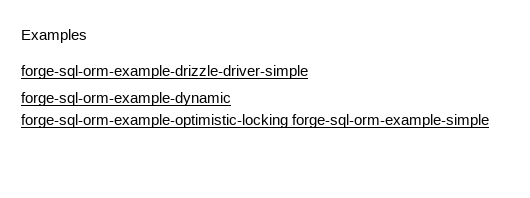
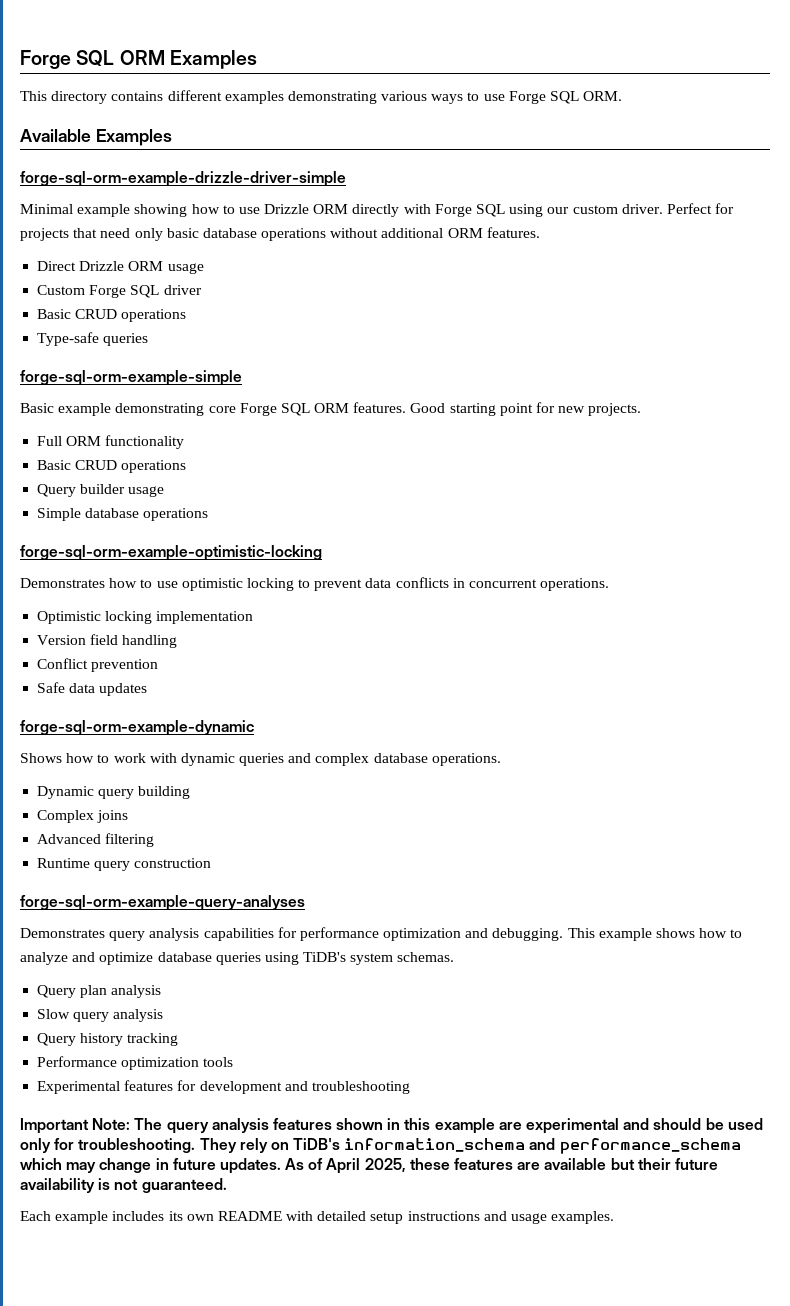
- Examples
+ Forge SQL ORM Examples
+ This directory contains different examples demonstrating various ways to use Forge SQL ORM.
+ Available Examples
  forge-sql-orm-example-drizzle-driver-simple
- forge-sql-orm-example-dynamic forge-sql-orm-example-optimistic-locking forge-sql-orm-example-simple
+ Minimal example showing how to use Drizzle ORM directly with Forge SQL using our custom driver. Perfect for projects that need only basic database operations without additional ORM features.
+ Direct Drizzle ORM usage
+ Custom Forge SQL driver
+ Basic CRUD operations
+ Type-safe queries
+ forge-sql-orm-example-simple
+ Basic example demonstrating core Forge SQL ORM features. Good starting point for new projects.
+ Full ORM functionality
+ Basic CRUD operations
+ Query builder usage
+ Simple database operations
+ forge-sql-orm-example-optimistic-locking
+ Demonstrates how to use optimistic locking to prevent data conflicts in concurrent operations.
+ Optimistic locking implementation
+ Version field handling
+ Conflict prevention
+ Safe data updates
+ forge-sql-orm-example-dynamic
+ Shows how to work with dynamic queries and complex database operations.
+ Dynamic query building
+ Complex joins
+ Advanced filtering
+ Runtime query construction
+ forge-sql-orm-example-query-analyses
+ Demonstrates query analysis capabilities for performance optimization and debugging. This example shows how to analyze and optimize database queries using TiDB's system schemas.
+ Query plan analysis
+ Slow query analysis
+ Query history tracking
+ Performance optimization tools
+ Experimental features for development and troubleshooting
+ Important Note: The query analysis features shown in this example are experimental and should be used only for troubleshooting. They rely on TiDB's information_schema and performance_schema which may change in future updates. As of April 2025, these features are available but their future availability is not guaranteed.
+ Each example includes its own README with detailed setup instructions and usage examples.

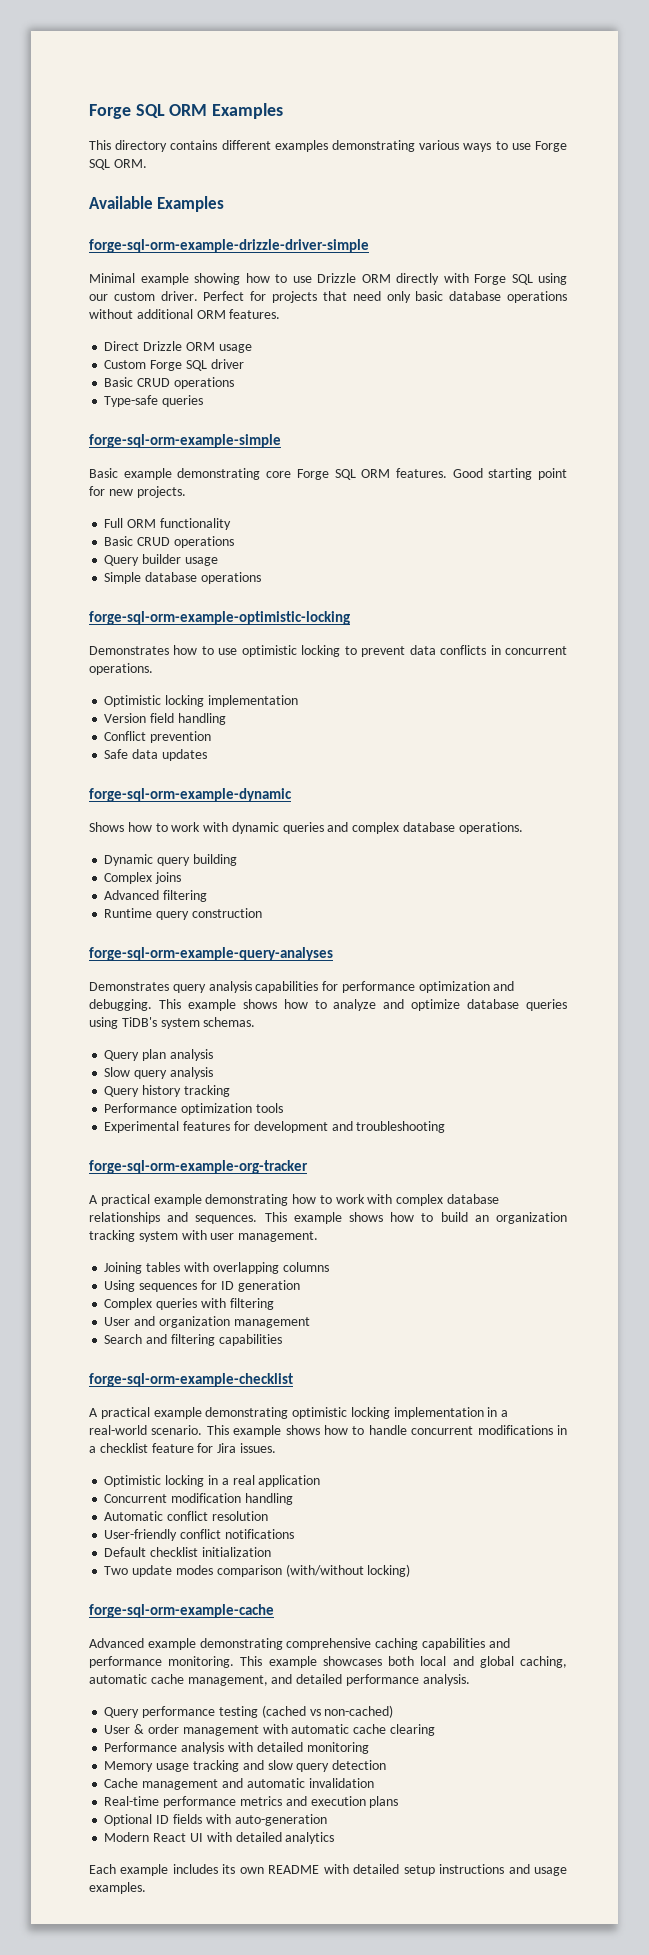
- Important Note: The query analysis features shown in this example are experimental and should be used only for troubleshooting. They rely on TiDB's information_schema and performance_schema which may change in future updates. As of April 2025, these features are available but their future availability is not guaranteed.
+ forge-sql-orm-example-org-tracker
+ A practical example demonstrating how to work with complex database relationships and sequences. This example shows how to build an organization tracking system with user management.
+ Joining tables with overlapping columns
+ Using sequences for ID generation
+ Complex queries with filtering
+ User and organization management
+ Search and filtering capabilities
+ forge-sql-orm-example-checklist
+ A practical example demonstrating optimistic locking implementation in a real-world scenario. This example shows how to handle concurrent modifications in a checklist feature for Jira issues.
+ Optimistic locking in a real application
+ Concurrent modification handling
+ Automatic conflict resolution
+ User-friendly conflict notifications
+ Default checklist initialization
+ Two update modes comparison (with/without locking)
+ forge-sql-orm-example-cache
+ Advanced example demonstrating comprehensive caching capabilities and performance monitoring. This example showcases both local and global caching, automatic cache management, and detailed performance analysis.
+ Query performance testing (cached vs non-cached)
+ User & order management with automatic cache clearing
+ Performance analysis with detailed monitoring
+ Memory usage tracking and slow query detection
+ Cache management and automatic invalidation
+ Real-time performance metrics and execution plans
+ Optional ID fields with auto-generation
+ Modern React UI with detailed analytics

